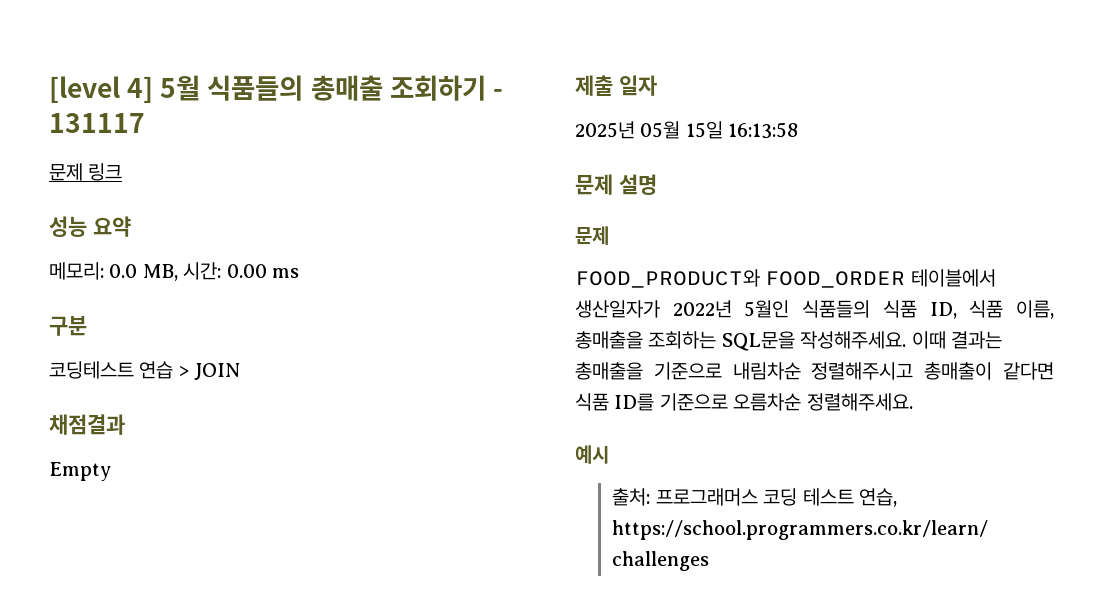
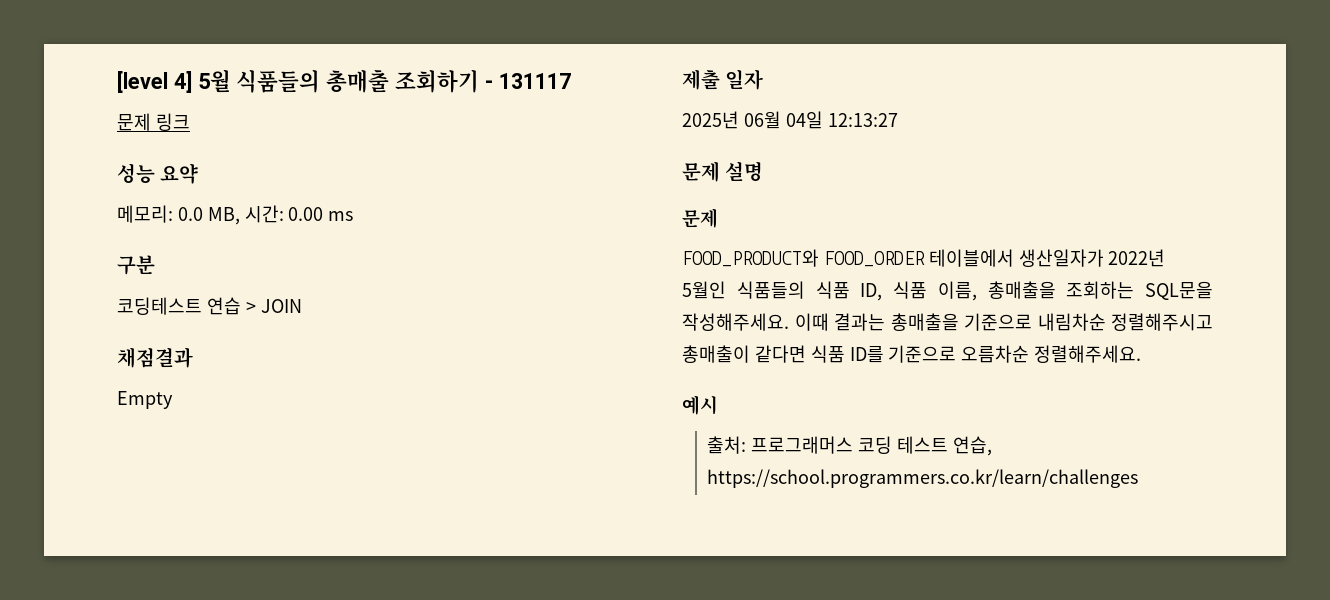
- 2025년 05월 15일 16:13:58
+ 2025년 06월 04일 12:13:27

